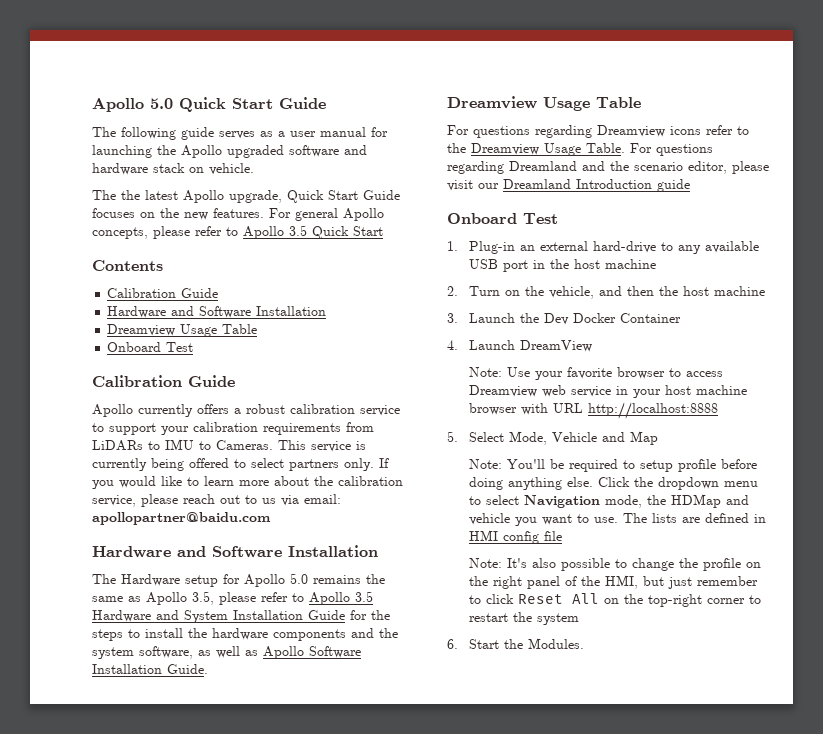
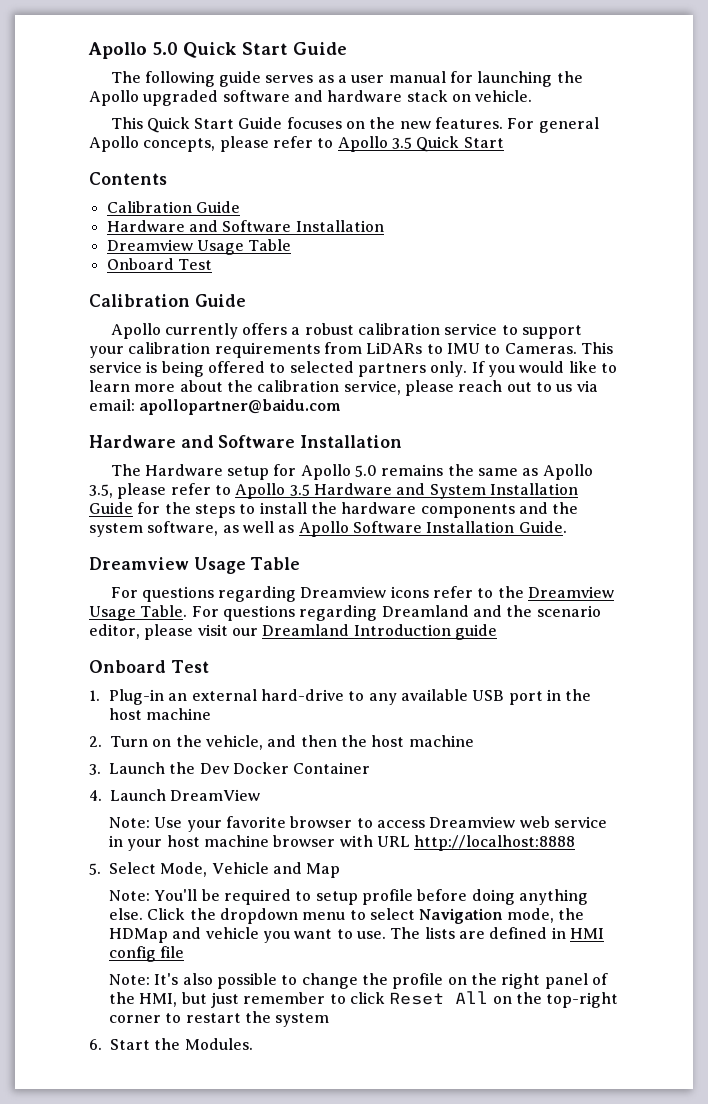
- The the latest Apollo upgrade, Quick Start Guide focuses on the new features.
+ This Quick Start Guide focuses on the new features.
- This service is currently being offered to select partners only.
+ This service is being offered to selected partners only.

